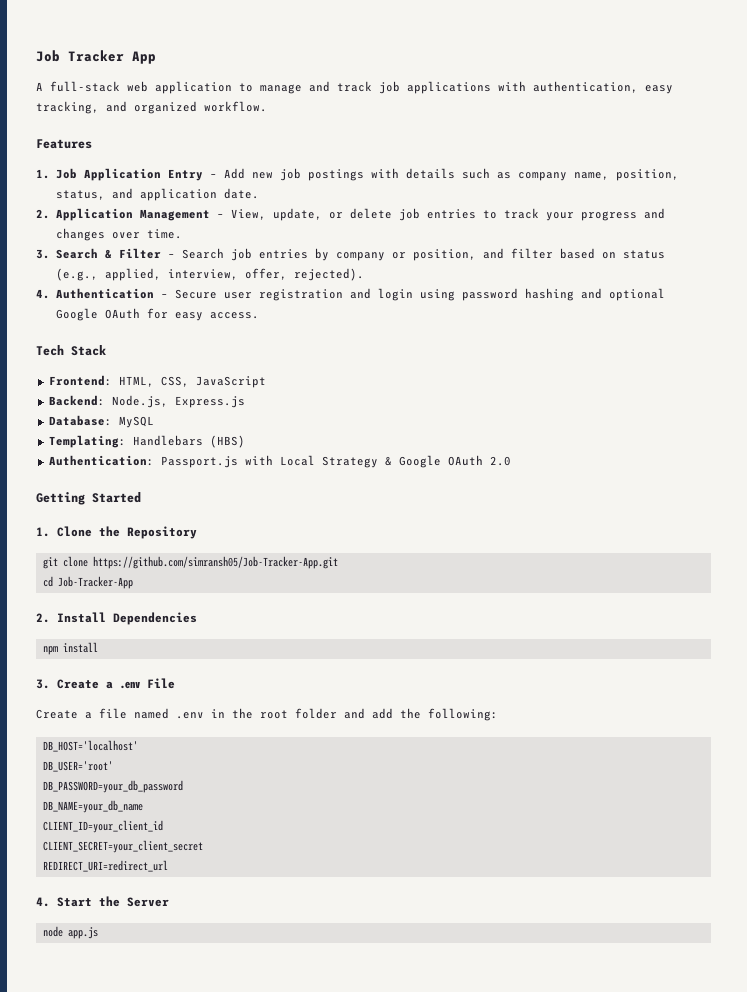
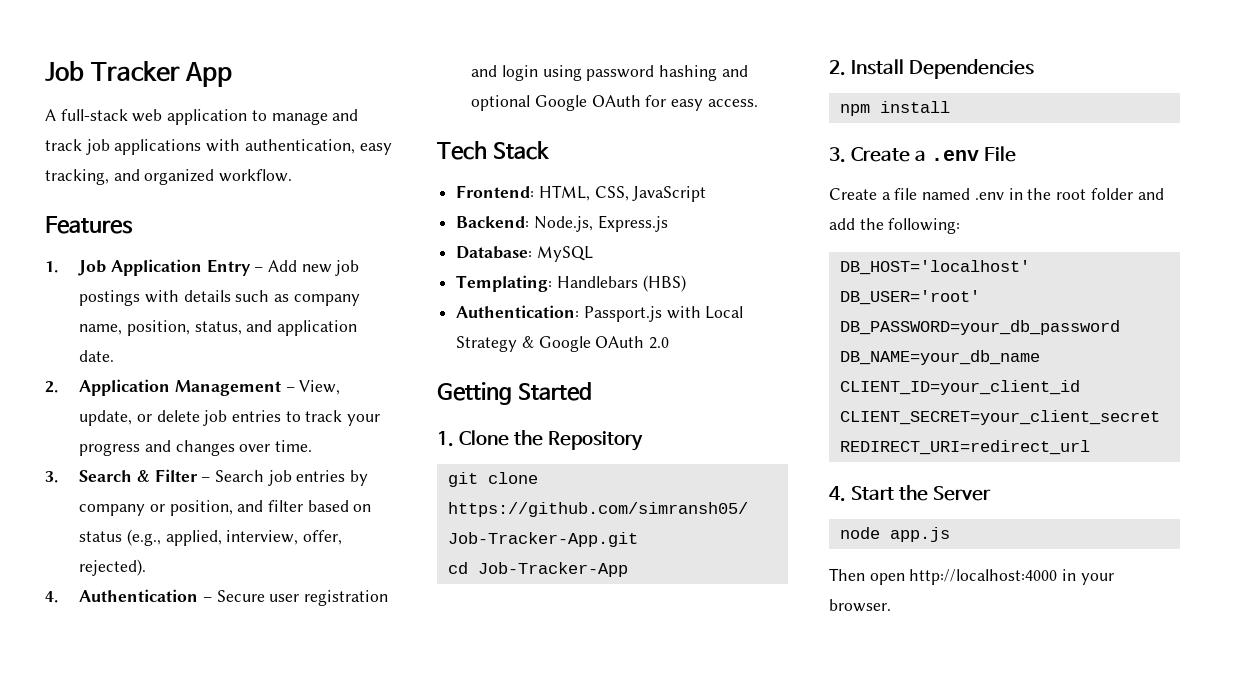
+ Then open http://localhost:4000 in your browser.

